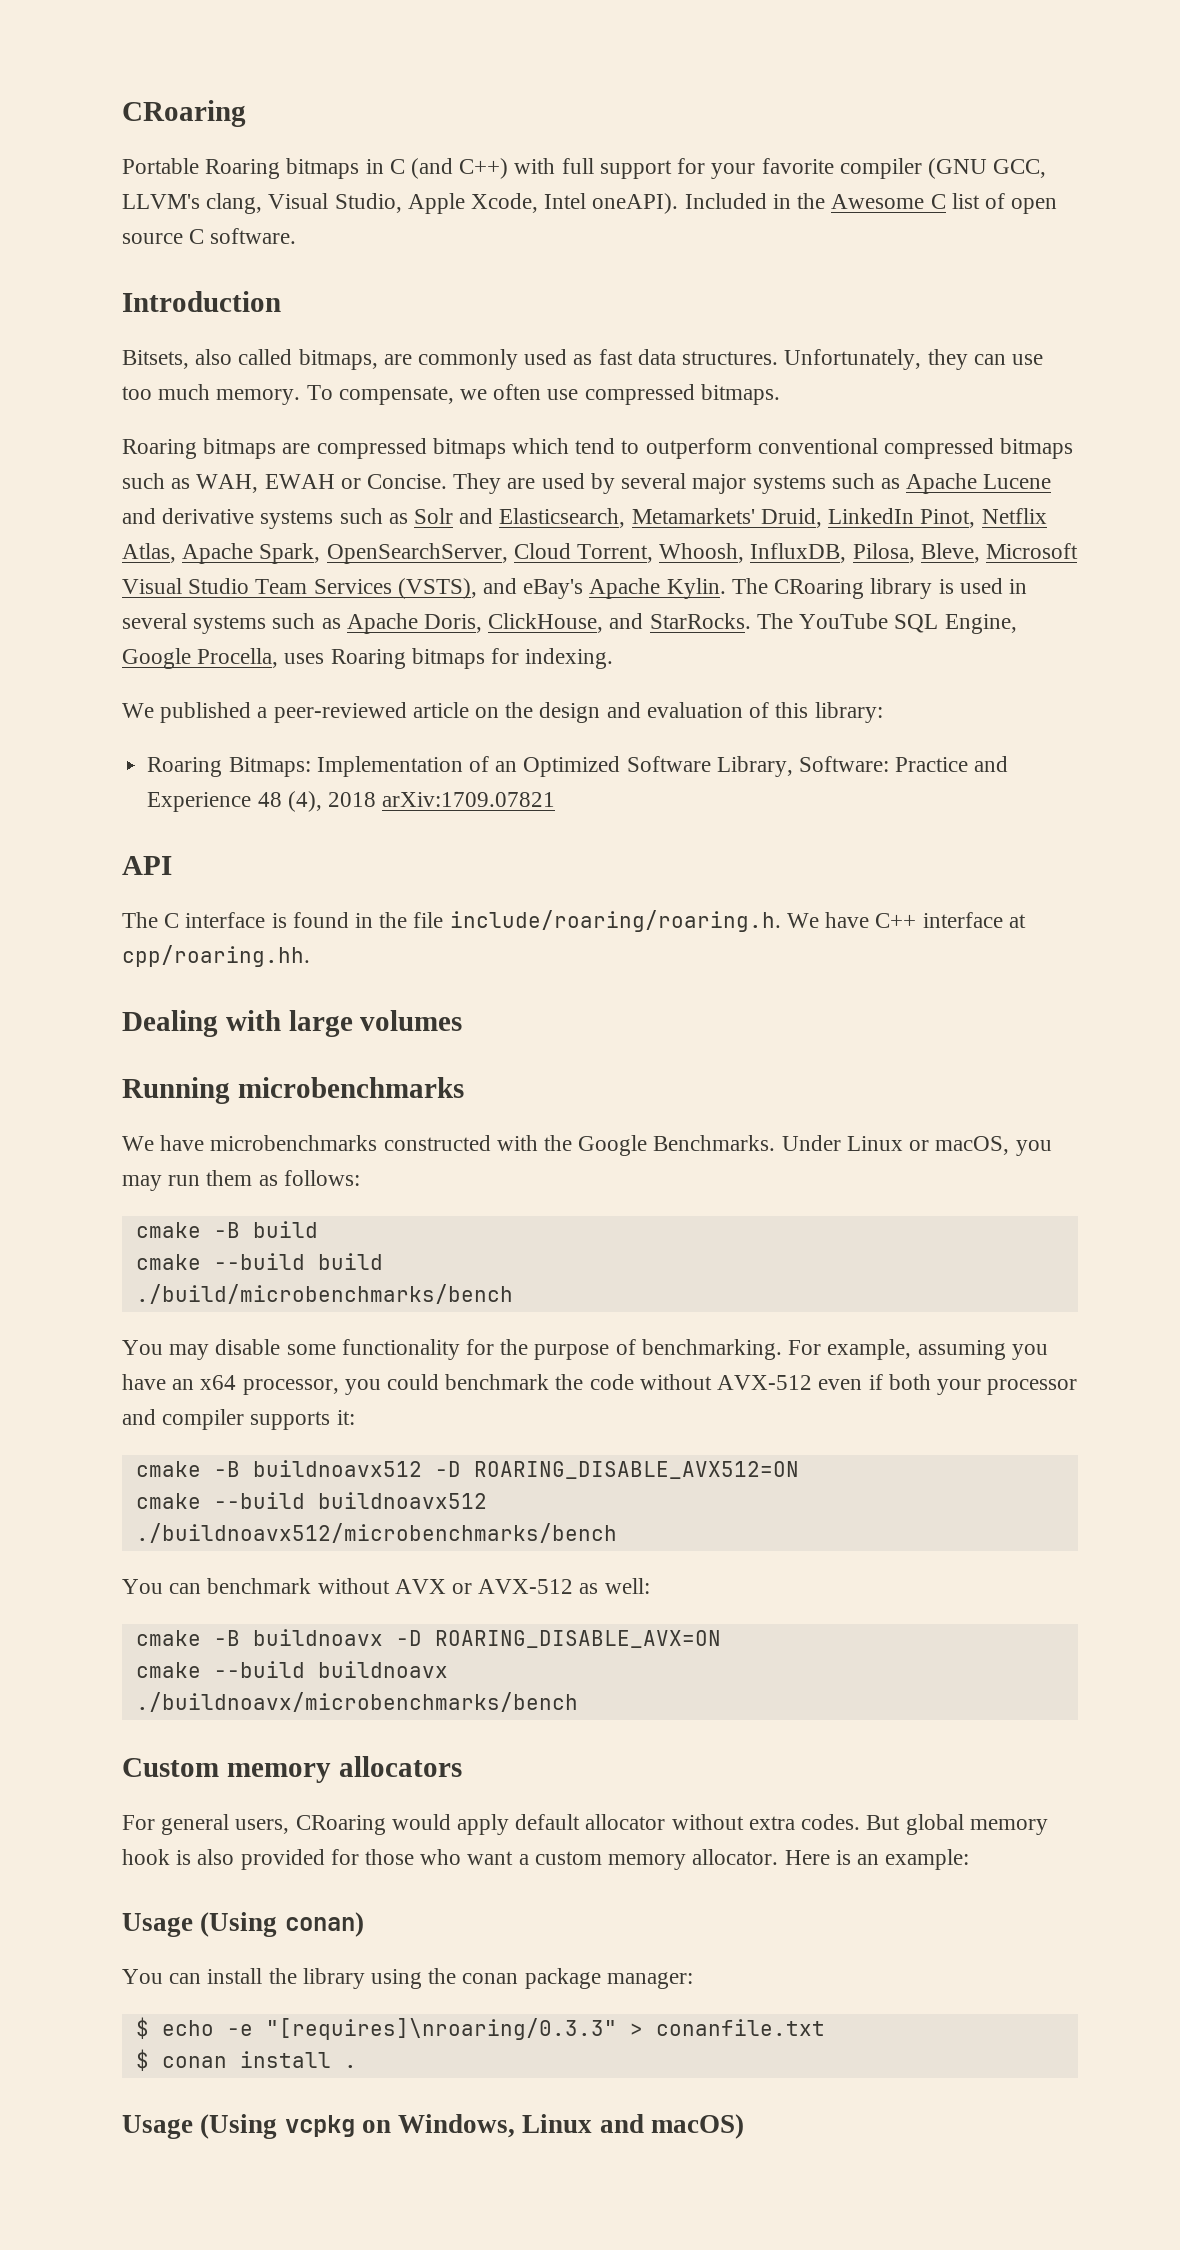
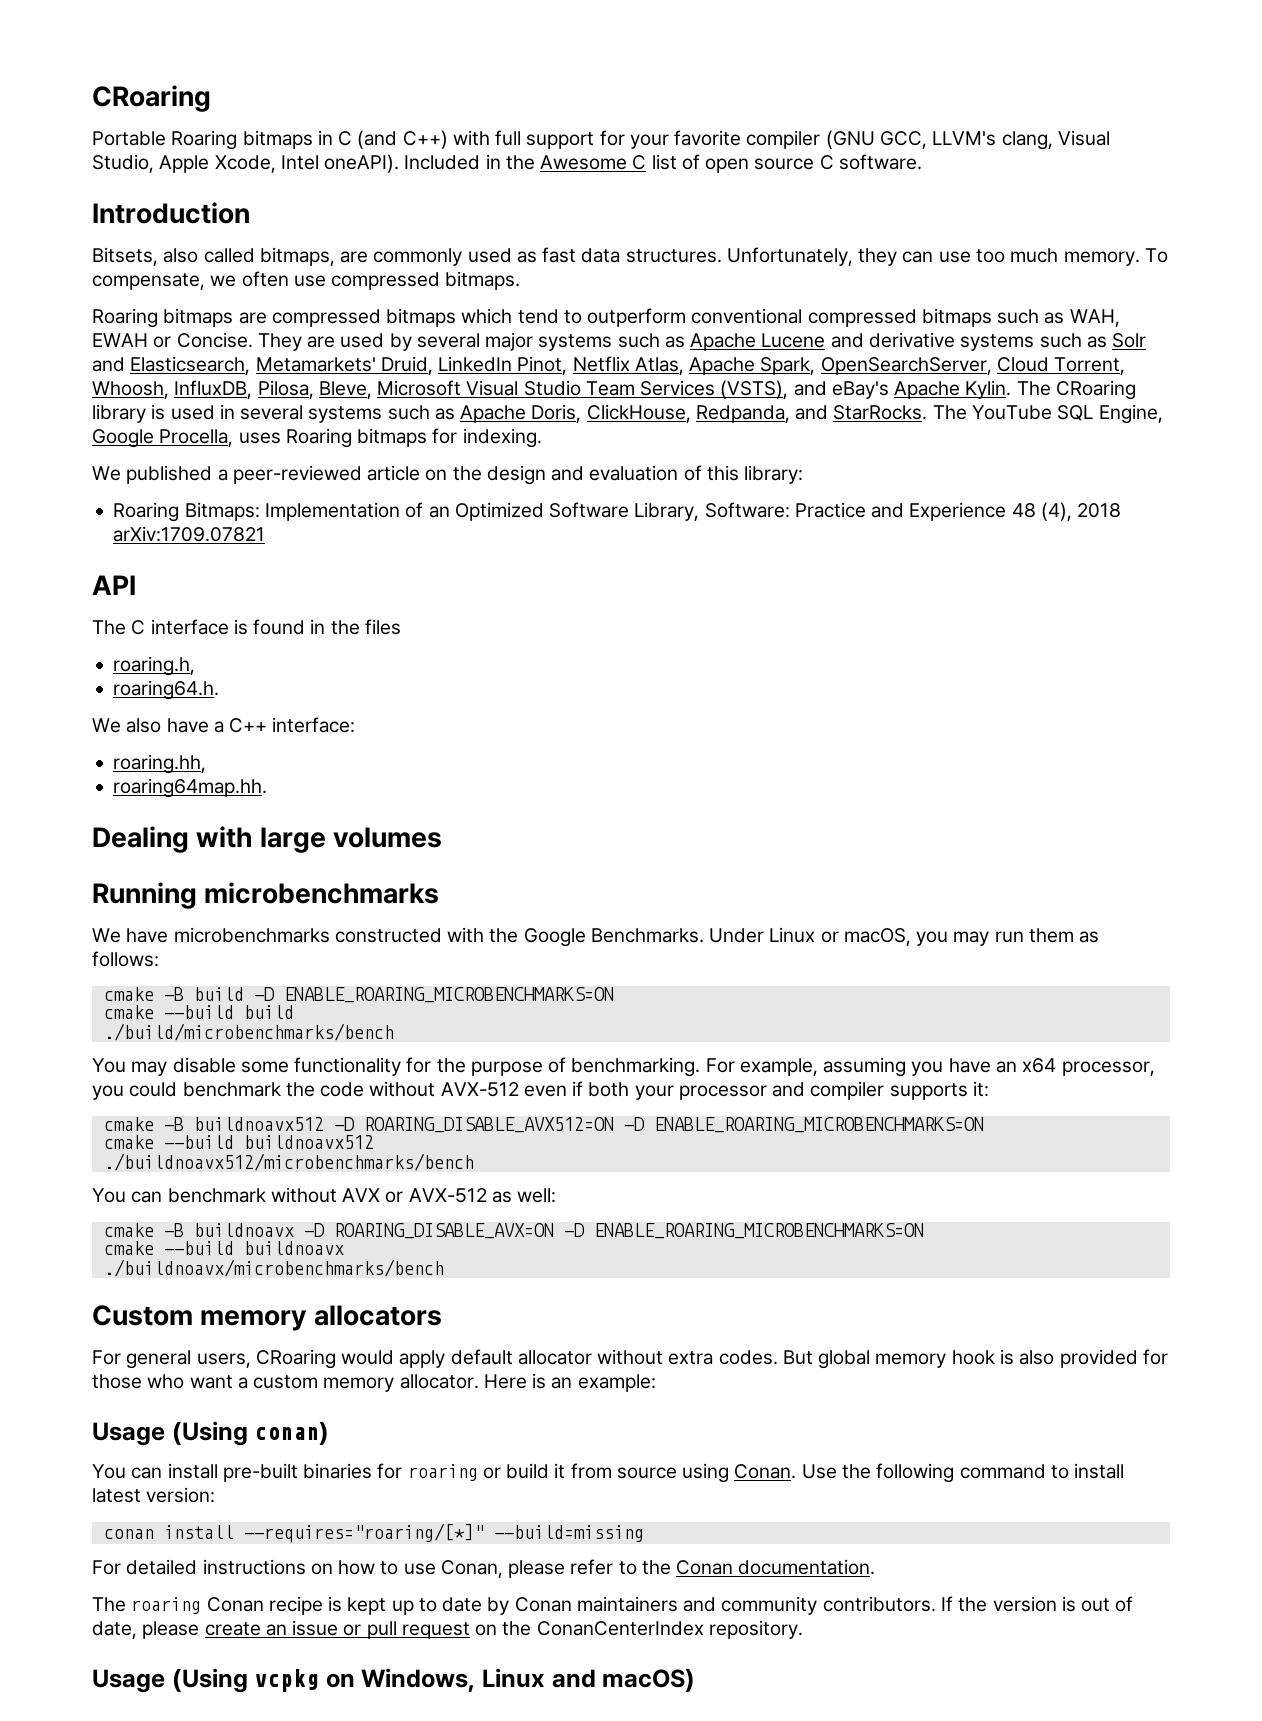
- The CRoaring library is used in several systems such as Apache Doris, ClickHouse, and StarRocks.
+ The CRoaring library is used in several systems such as Apache Doris, ClickHouse, Redpanda, and StarRocks.
- The C interface is found in the file include/roaring/roaring.h. We have C++ interface at cpp/roaring.hh.
+ The C interface is found in the files
+ roaring.h,
+ roaring64.h.
+ We also have a C++ interface:
+ roaring.hh,
+ roaring64map.hh.
- cmake -B build
+ cmake -B build -D ENABLE_ROARING_MICROBENCHMARKS=ON
- cmake -B buildnoavx512 -D ROARING_DISABLE_AVX512=ON
+ cmake -B buildnoavx512 -D ROARING_DISABLE_AVX512=ON -D ENABLE_ROARING_MICROBENCHMARKS=ON
- cmake -B buildnoavx -D ROARING_DISABLE_AVX=ON
+ cmake -B buildnoavx -D ROARING_DISABLE_AVX=ON -D ENABLE_ROARING_MICROBENCHMARKS=ON
- You can install the library using the conan package manager:
- $ echo -e "[requires]\nroaring/0.3.3" > conanfile.txt
- $ conan install .
+ You can install pre-built binaries for roaring or build it from source using Conan. Use the following command to install latest version:
+ conan install --requires="roaring/[*]" --build=missing
+ For detailed instructions on how to use Conan, please refer to the Conan documentation.
+ The roaring Conan recipe is kept up to date by Conan maintainers and community contributors. If the version is out of date, please create an issue or pull request on the ConanCenterIndex repository.

